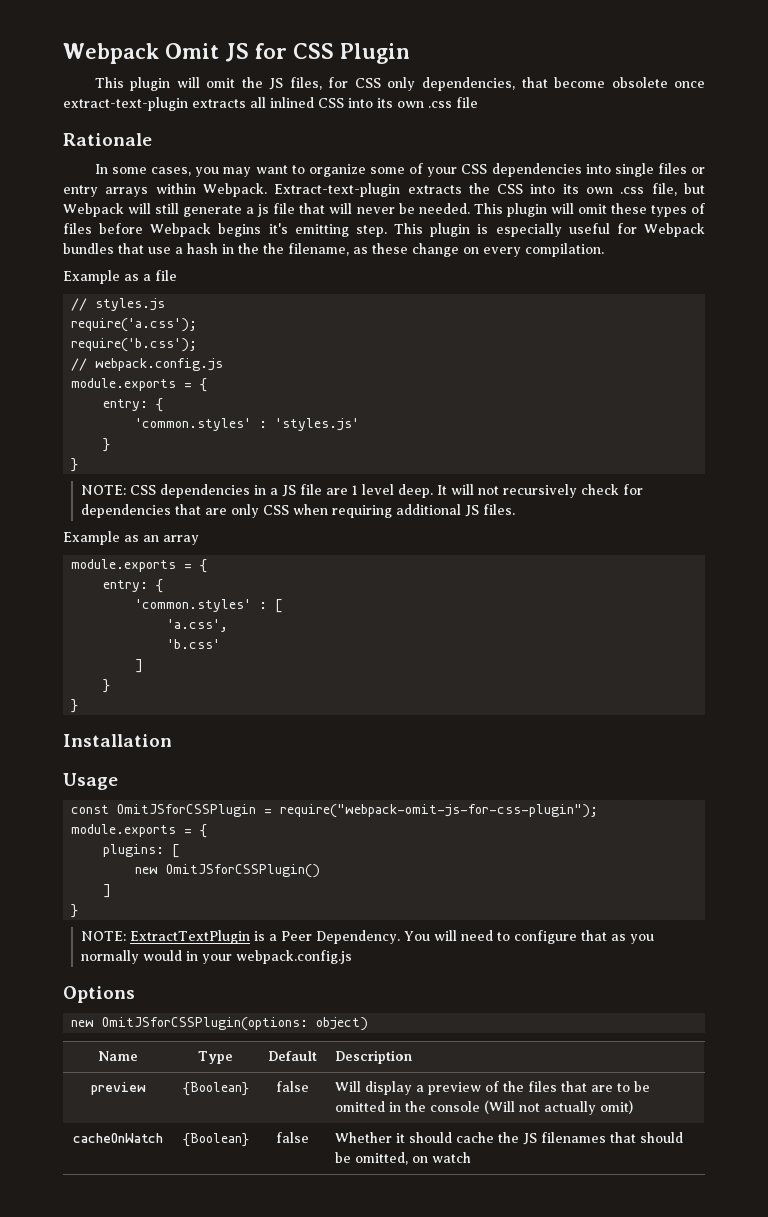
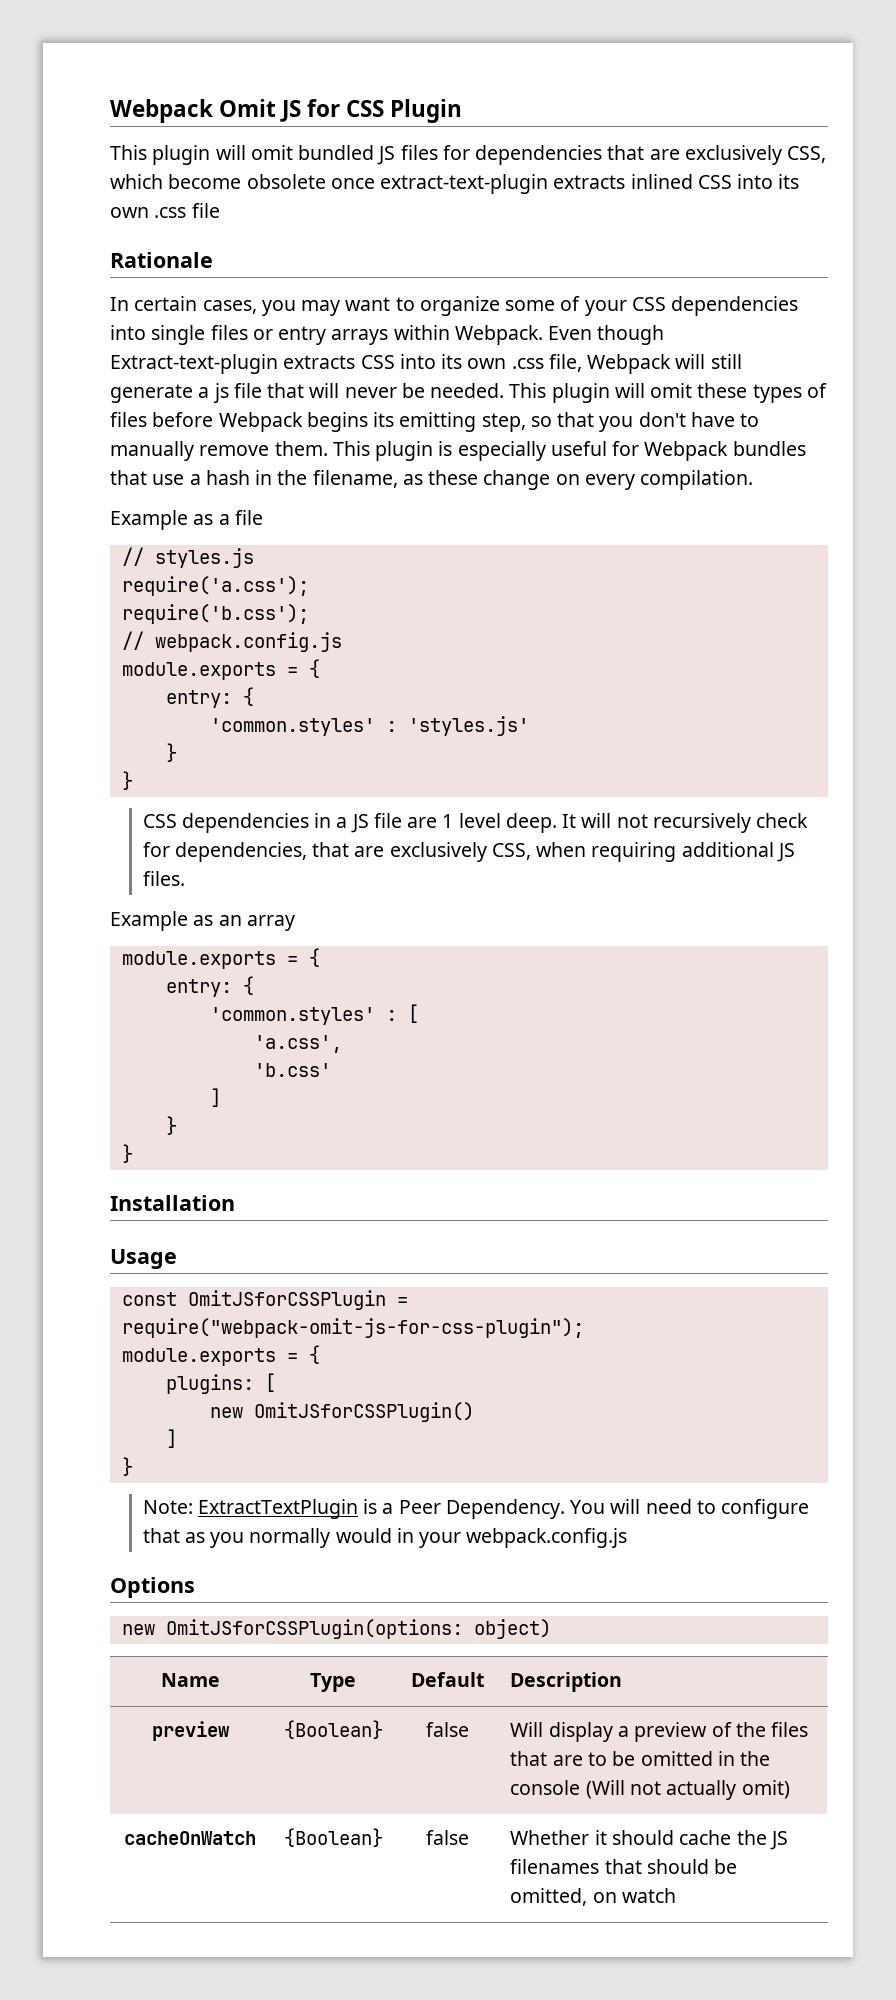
- This plugin will omit the JS files, for CSS only dependencies, that become obsolete once extract-text-plugin extracts all inlined CSS into its own .css file
+ This plugin will omit bundled JS files for dependencies that are exclusively CSS, which become obsolete once extract-text-plugin extracts inlined CSS into its own .css file
- In some cases, you may want to organize some of your CSS dependencies into single files or entry arrays within Webpack.
+ In certain cases, you may want to organize some of your CSS dependencies into single files or entry arrays within Webpack.
- Extract-text-plugin extracts the CSS into its own .css file, but Webpack will still generate a js file that will never be needed.
+ Even though Extract-text-plugin extracts CSS into its own .css file, Webpack will still generate a js file that will never be needed.
- This plugin will omit these types of files before Webpack begins it's emitting step.
+ This plugin will omit these types of files before Webpack begins its emitting step, so that you don't have to manually remove them.
- This plugin is especially useful for Webpack bundles that use a hash in the the filename, as these change on every compilation.
+ This plugin is especially useful for Webpack bundles that use a hash in the filename, as these change on every compilation.
- NOTE: CSS dependencies in a JS file are 1 level deep.
+ CSS dependencies in a JS file are 1 level deep.
- It will not recursively check for dependencies that are only CSS when requiring additional JS files.
+ It will not recursively check for dependencies, that are exclusively CSS, when requiring additional JS files.
- NOTE: ExtractTextPlugin is a Peer Dependency.
+ Note: ExtractTextPlugin is a Peer Dependency.

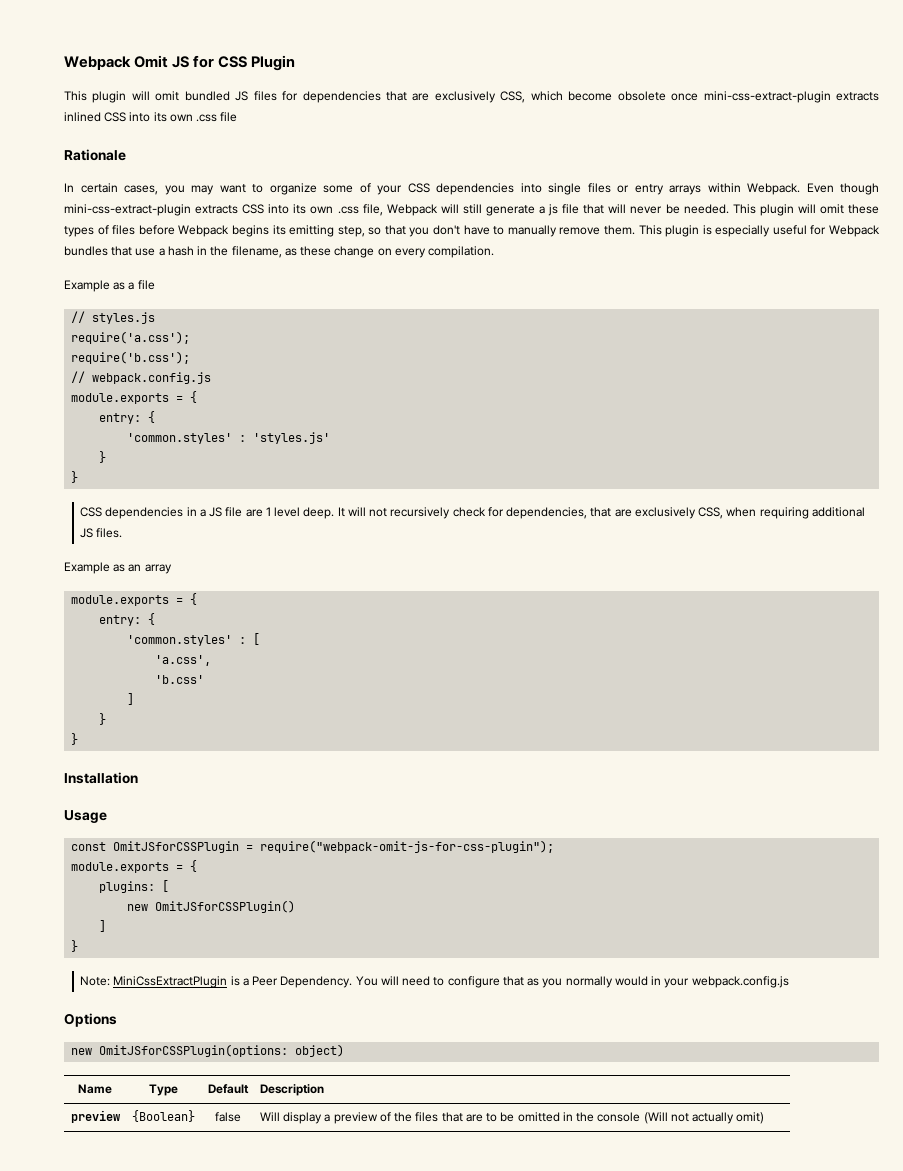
- This plugin will omit bundled JS files for dependencies that are exclusively CSS, which become obsolete once extract-text-plugin extracts inlined CSS into its own .css file
+ This plugin will omit bundled JS files for dependencies that are exclusively CSS, which become obsolete once mini-css-extract-plugin extracts inlined CSS into its own .css file
- Even though Extract-text-plugin extracts CSS into its own .css file, Webpack will still generate a js file that will never be needed.
+ Even though mini-css-extract-plugin extracts CSS into its own .css file, Webpack will still generate a js file that will never be needed.
- Note: ExtractTextPlugin is a Peer Dependency.
+ Note: MiniCssExtractPlugin is a Peer Dependency.
- cacheOnWatch | {Boolean} | false | Whether it should cache the JS filenames that should be omitted, on watch

